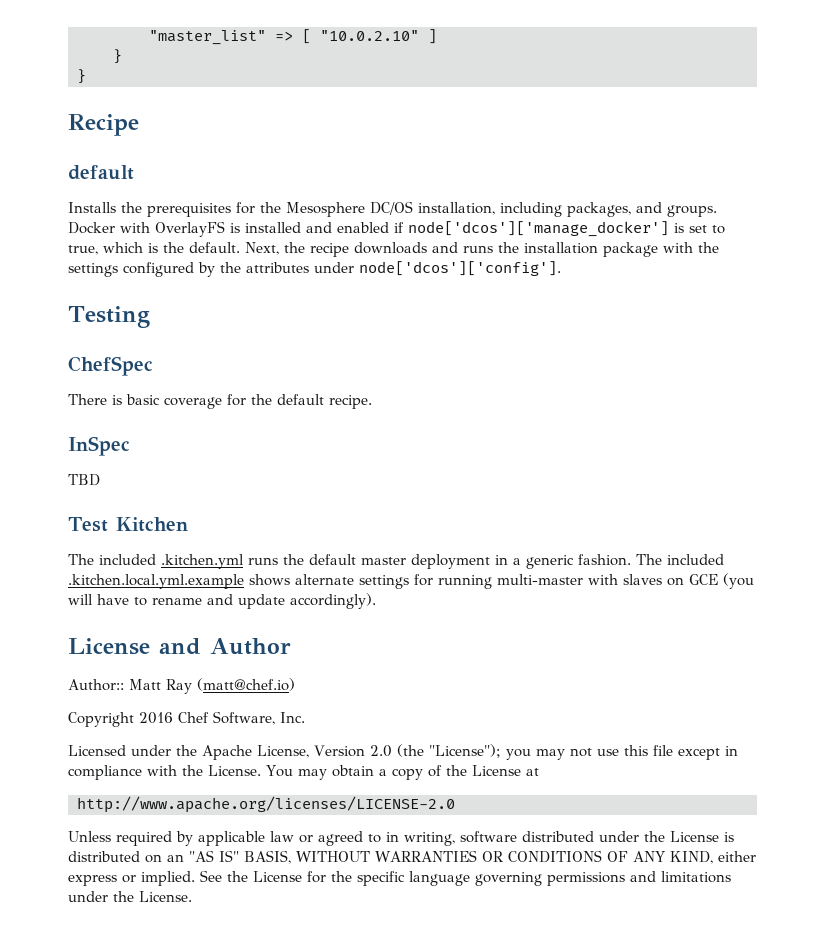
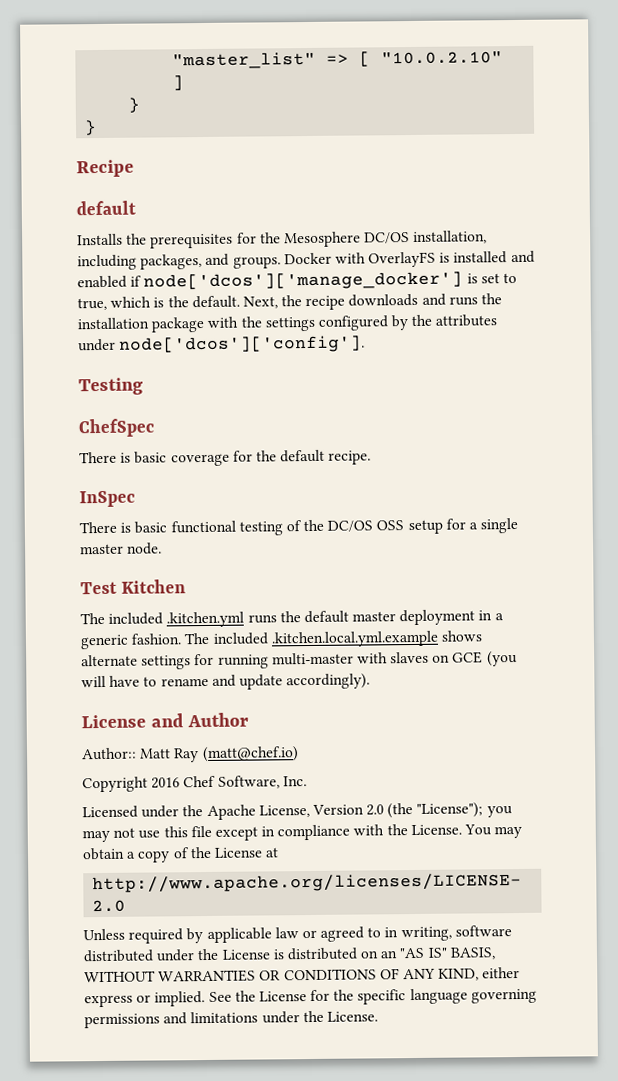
- TBD
+ There is basic functional testing of the DC/OS OSS setup for a single master node.

